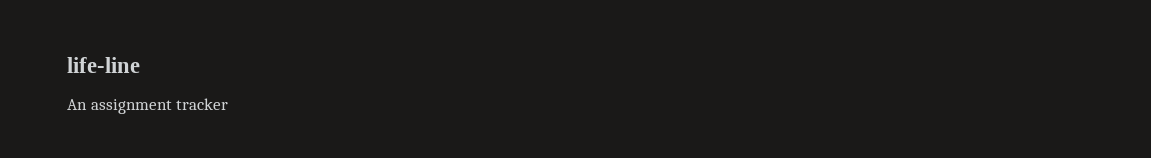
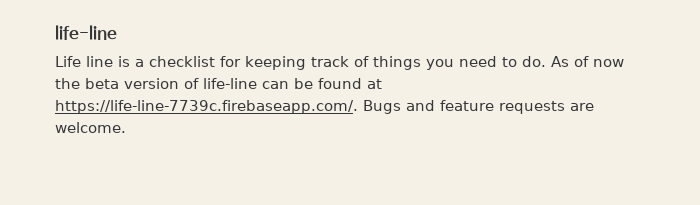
- An assignment tracker
+ Life line is a checklist for keeping track of things you need to do. As of now the beta version of life-line can be found at https://life-line-7739c.firebaseapp.com/. Bugs and feature requests are welcome.

